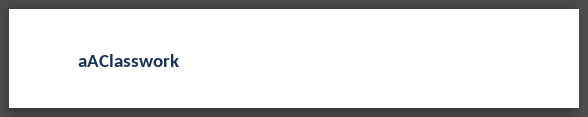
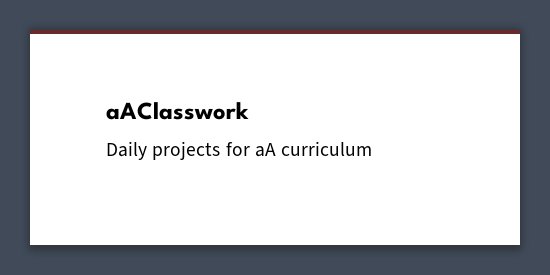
+ Daily projects for aA curriculum

